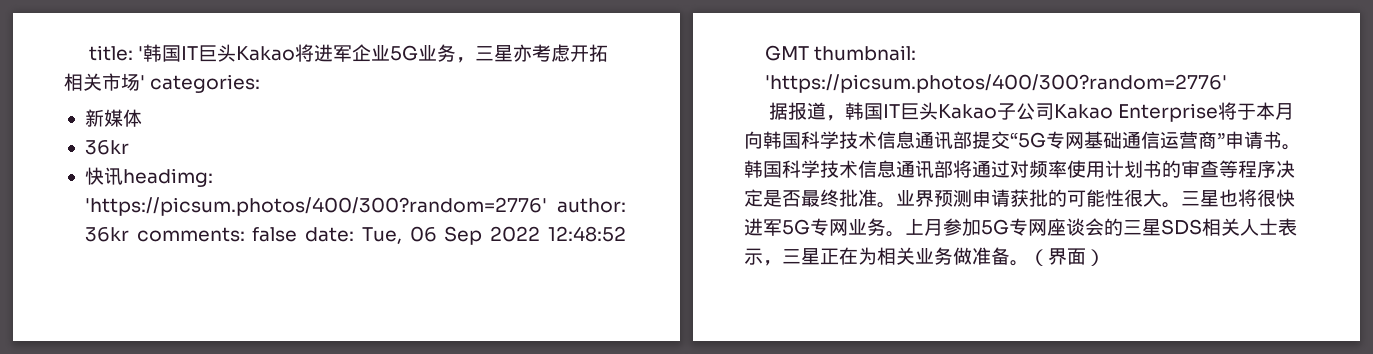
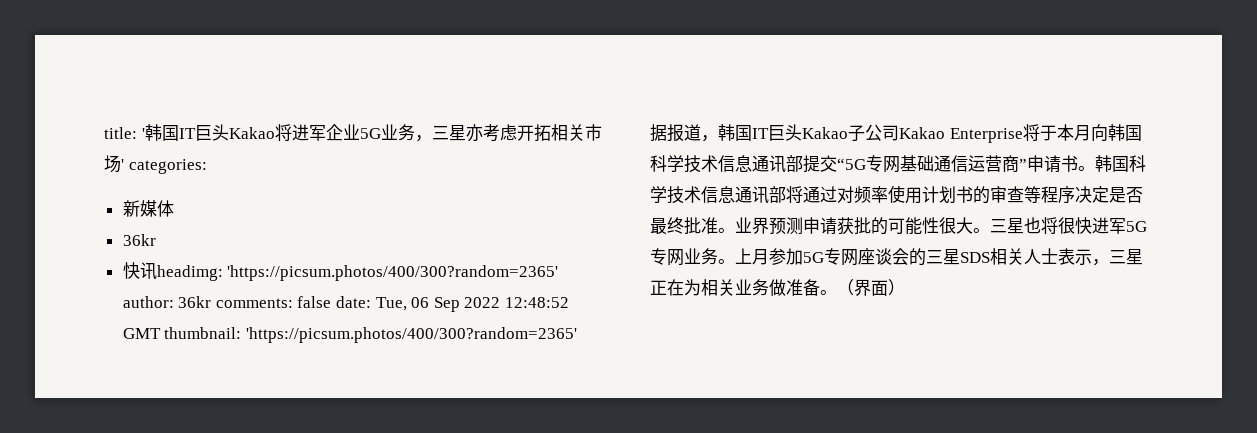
- 快讯headimg: 'https://picsum.photos/400/300?random=2776' author: 36kr comments: false date: Tue, 06 Sep 2022 12:48:52 GMT thumbnail: 'https://picsum.photos/400/300?random=2776'
+ 快讯headimg: 'https://picsum.photos/400/300?random=2365' author: 36kr comments: false date: Tue, 06 Sep 2022 12:48:52 GMT thumbnail: 'https://picsum.photos/400/300?random=2365'

